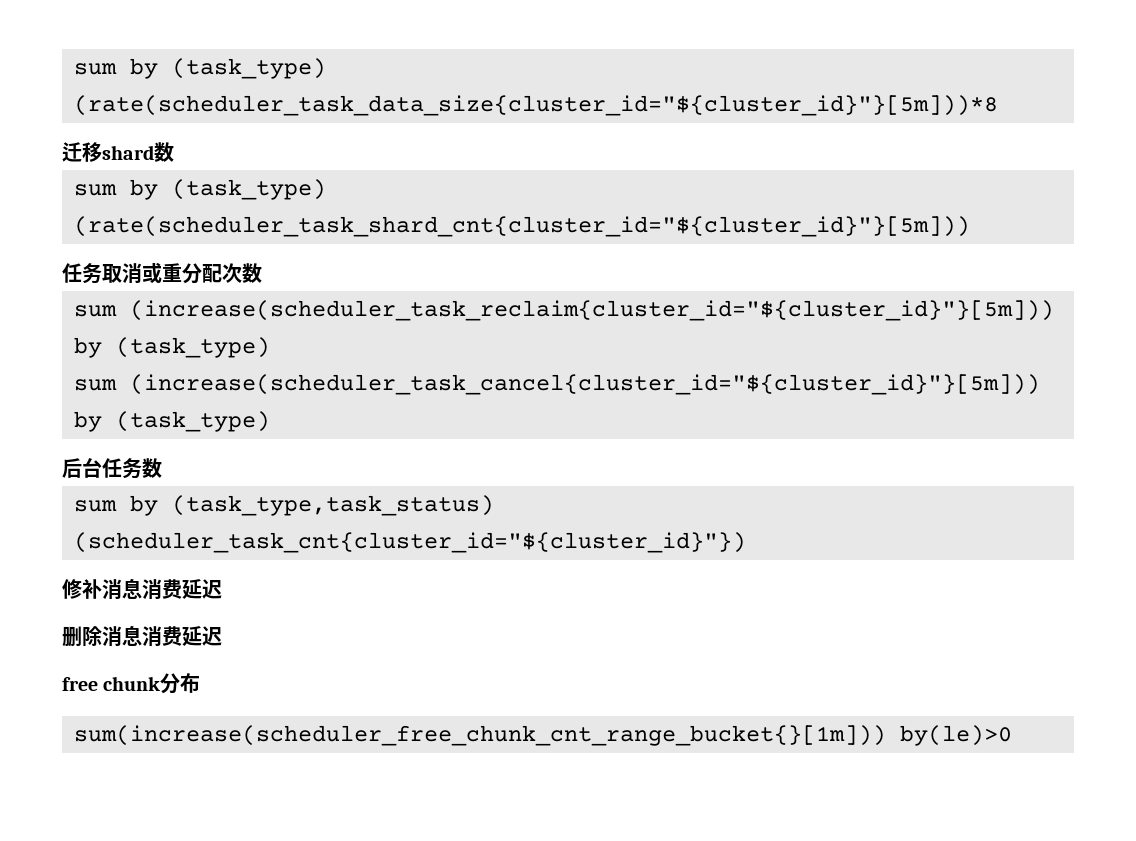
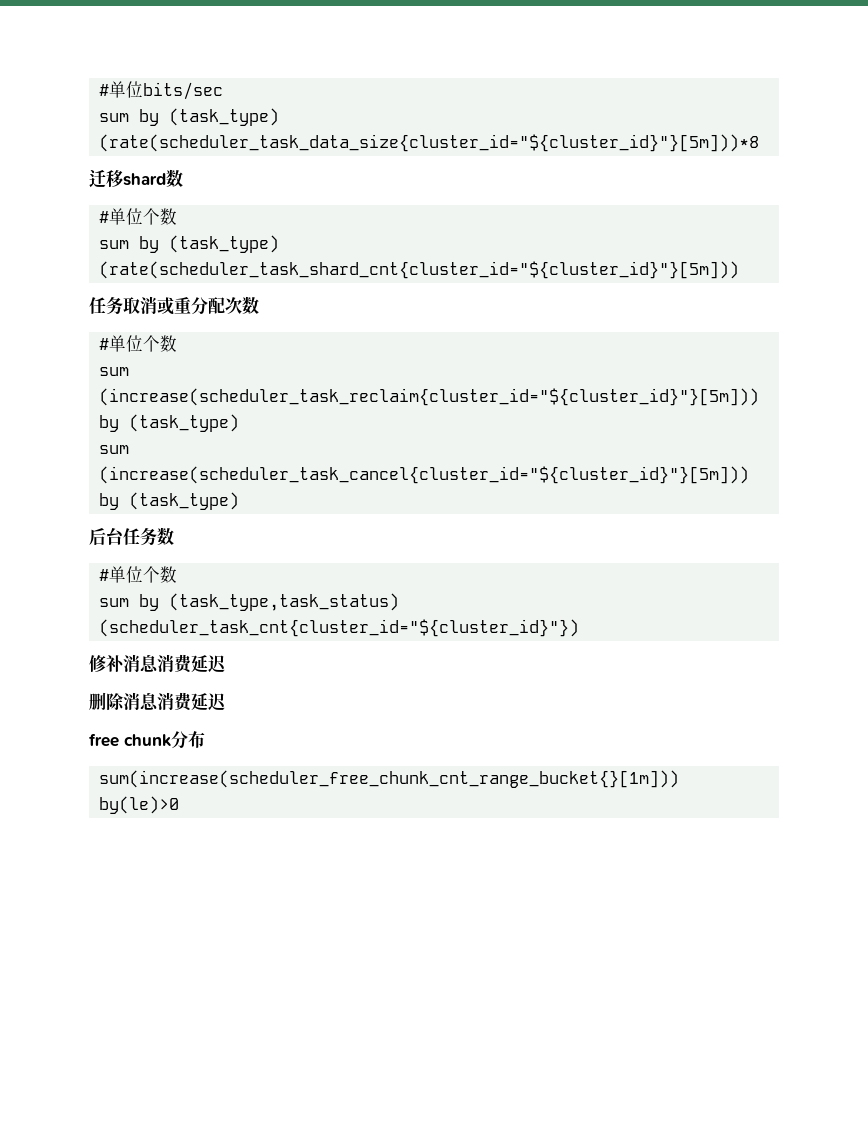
+ #单位bits/sec
  迁移shard数
+ #单位个数
  任务取消或重分配次数
+ #单位个数
  后台任务数
+ #单位个数

